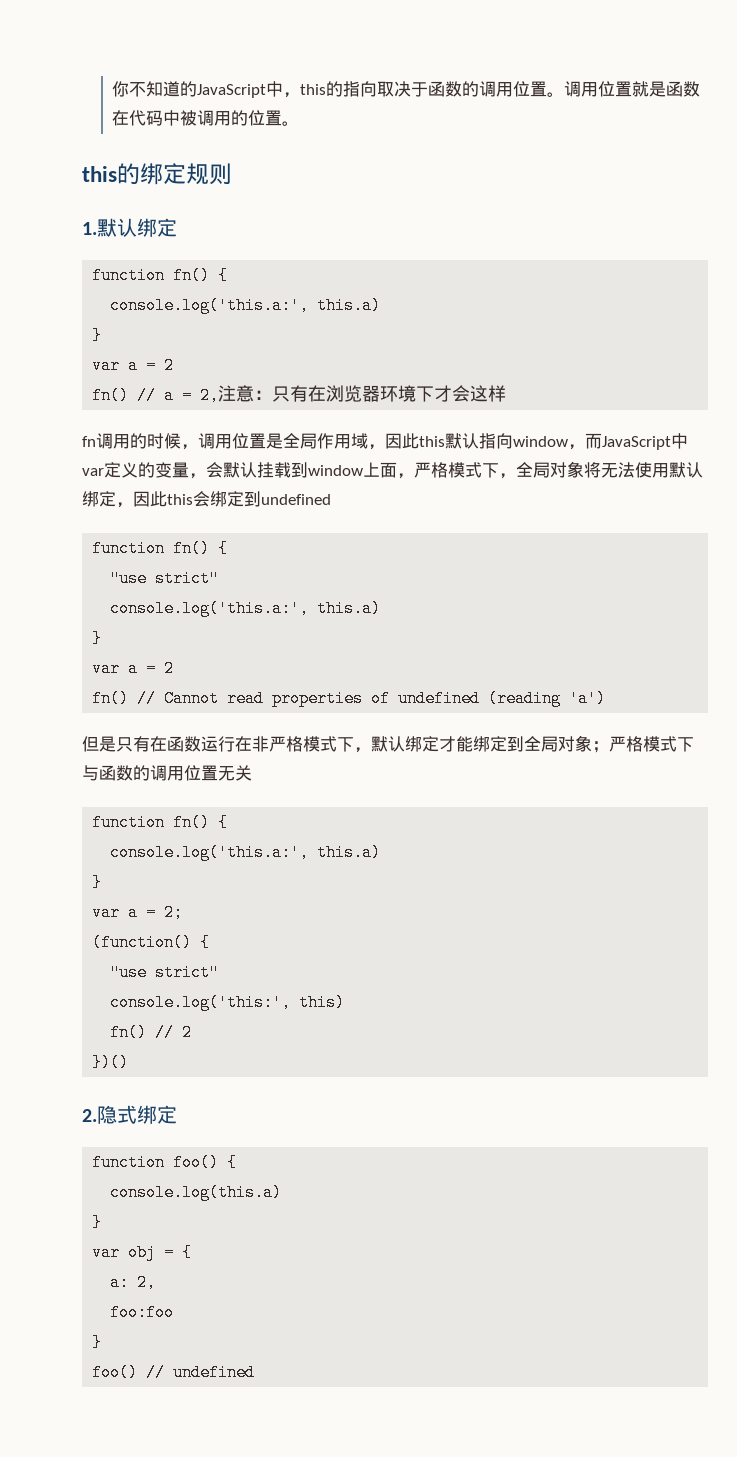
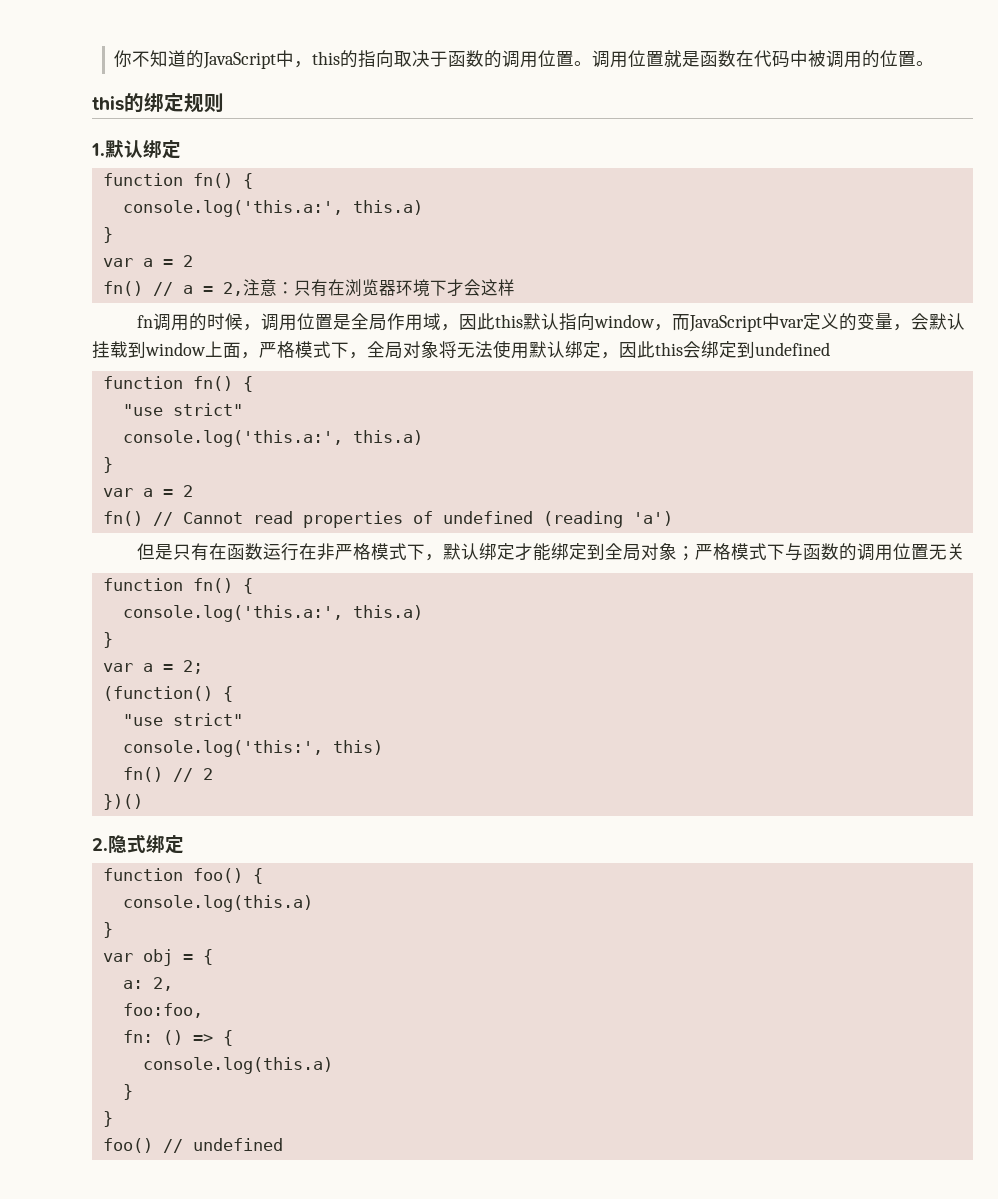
- foo:foo
+ foo:foo,
+ fn: () => {
+ console.log(this.a)
+ }

